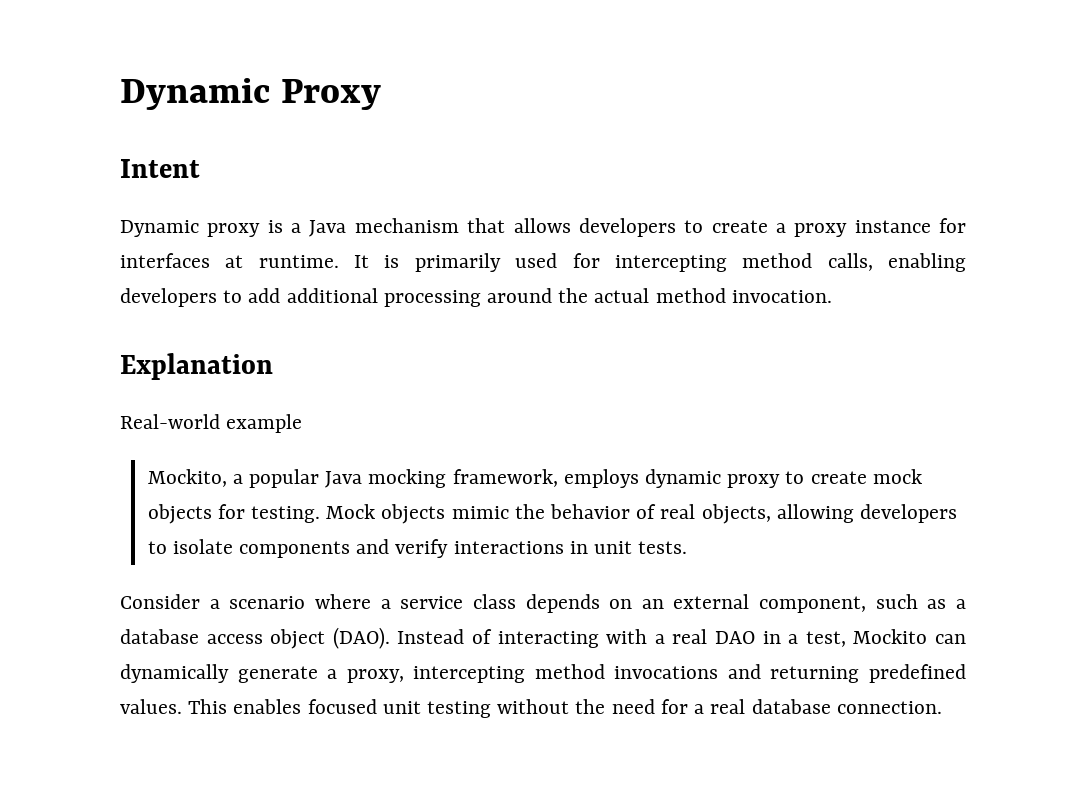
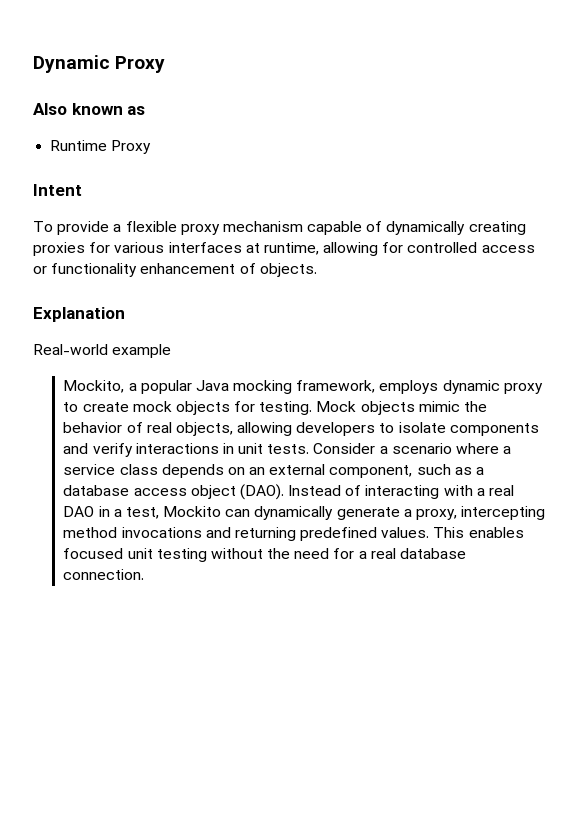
+ Also known as
+ Runtime Proxy
  Intent
- Dynamic proxy is a Java mechanism that allows developers to create a proxy instance for interfaces at runtime. It is primarily used for intercepting method calls, enabling developers to add additional processing around the actual method invocation.
+ To provide a flexible proxy mechanism capable of dynamically creating proxies for various interfaces at runtime, allowing for controlled access or functionality enhancement of objects.
- Mock objects mimic the behavior of real objects, allowing developers to isolate components and verify interactions in unit tests.
- Consider a scenario where a service class depends on an external component, such as a database access object (DAO).
+ Mock objects mimic the behavior of real objects, allowing developers to isolate components and verify interactions in unit tests. Consider a scenario where a service class depends on an external component, such as a database access object (DAO).

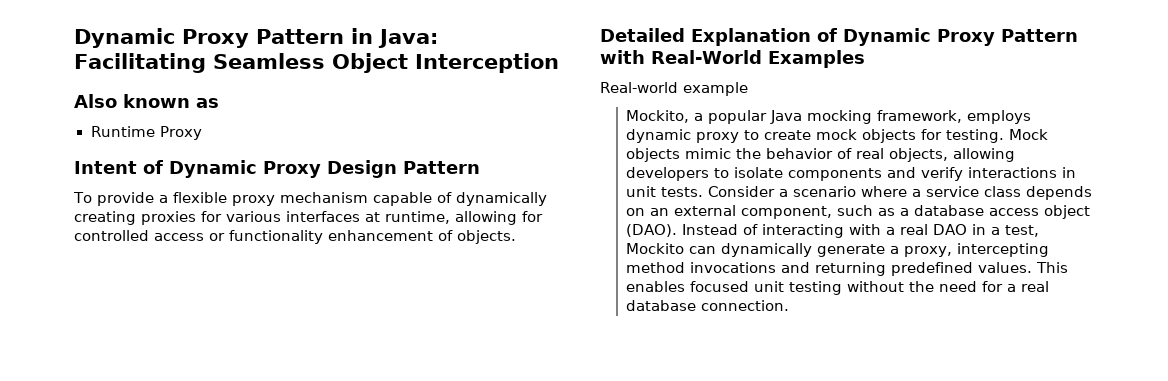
- Dynamic Proxy
+ Dynamic Proxy Pattern in Java: Facilitating Seamless Object Interception
- Intent
+ Intent of Dynamic Proxy Design Pattern
- Explanation
+ Detailed Explanation of Dynamic Proxy Pattern with Real-World Examples

